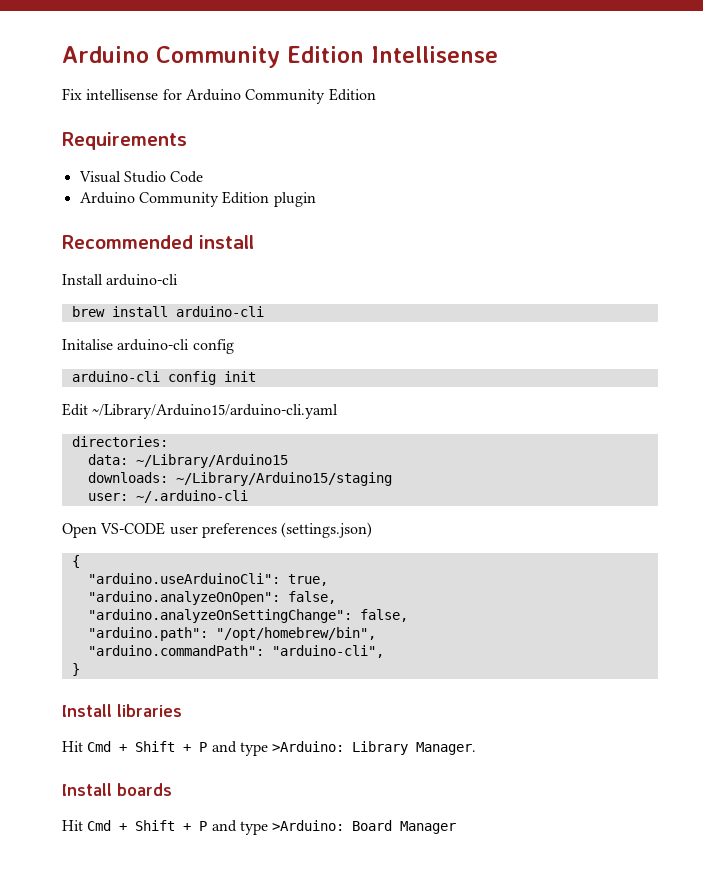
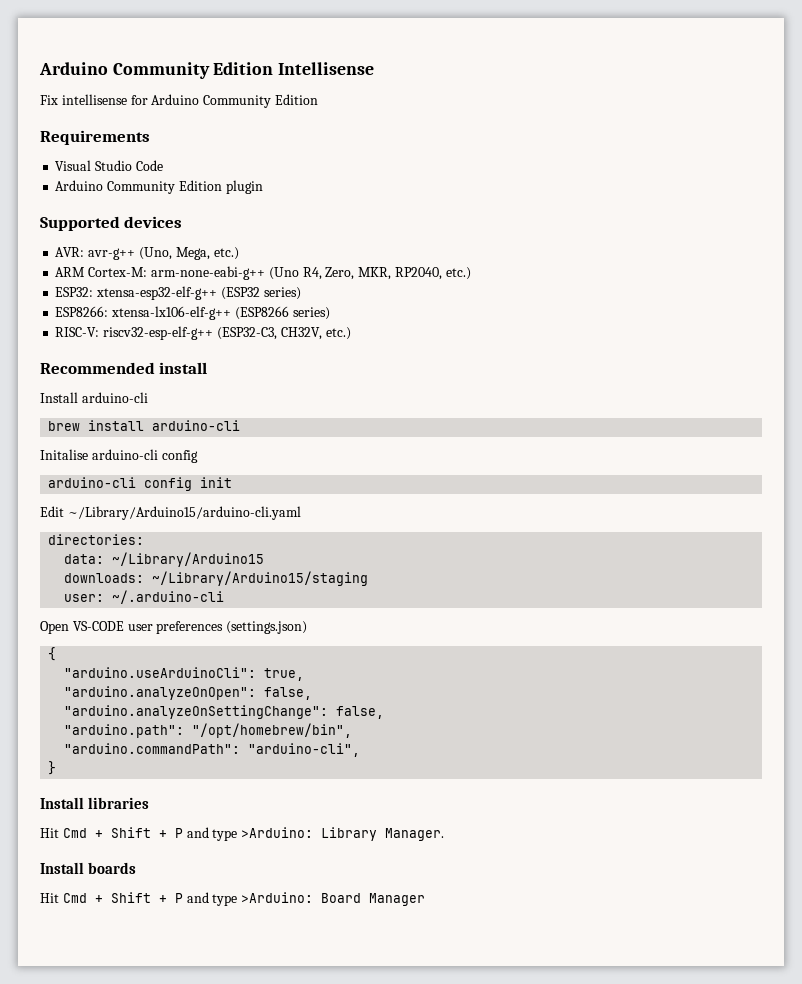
+ Supported devices
+ AVR: avr-g++ (Uno, Mega, etc.)
+ ARM Cortex-M: arm-none-eabi-g++ (Uno R4, Zero, MKR, RP2040, etc.)
+ ESP32: xtensa-esp32-elf-g++ (ESP32 series)
+ ESP8266: xtensa-lx106-elf-g++ (ESP8266 series)
+ RISC-V: riscv32-esp-elf-g++ (ESP32-C3, CH32V, etc.)

